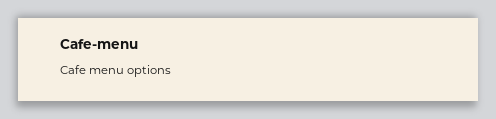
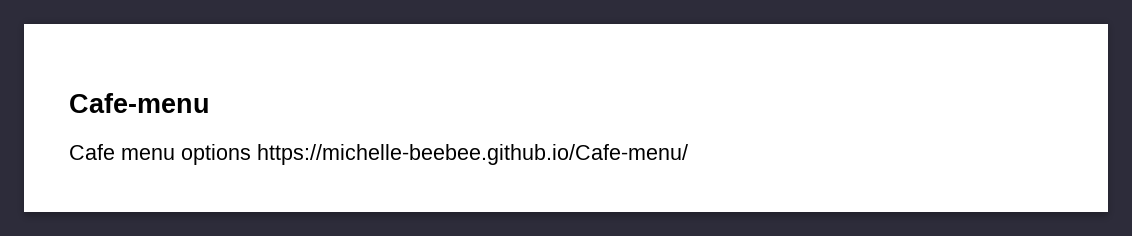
- Cafe menu options
+ Cafe menu options https://michelle-beebee.github.io/Cafe-menu/

